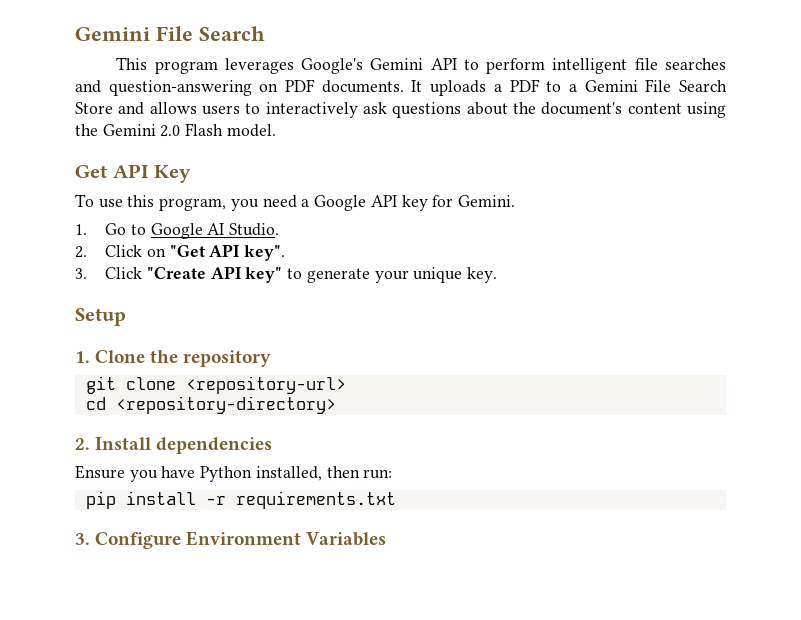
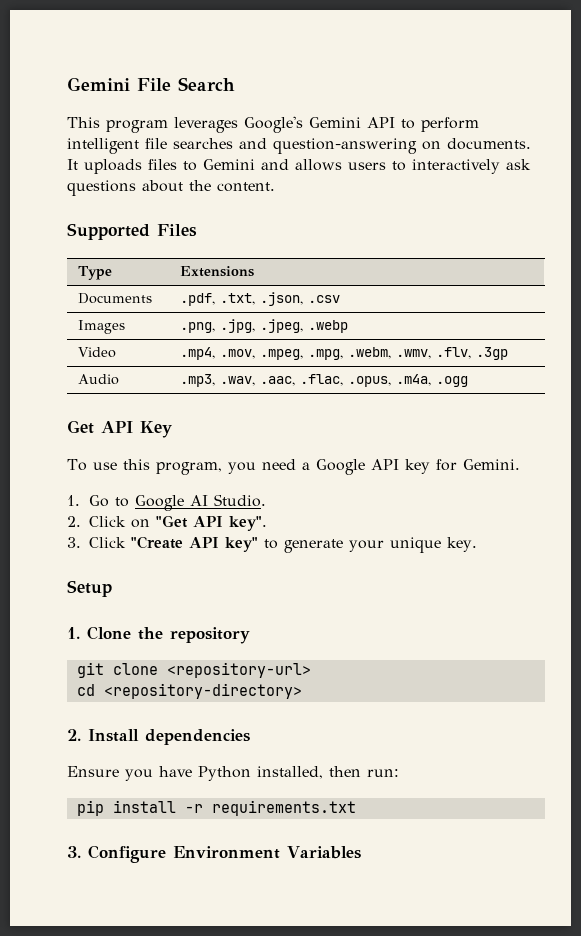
- This program leverages Google's Gemini API to perform intelligent file searches and question-answering on PDF documents.
+ This program leverages Google's Gemini API to perform intelligent file searches and question-answering on documents.
- It uploads a PDF to a Gemini File Search Store and allows users to interactively ask questions about the document's content using the Gemini 2.0 Flash model.
+ It uploads files to Gemini and allows users to interactively ask questions about the content.
+ Supported Files
+ Type | Extensions
+ Documents | .pdf, .txt, .json, .csv
+ Images | .png, .jpg, .jpeg, .webp
+ Video | .mp4, .mov, .mpeg, .mpg, .webm, .wmv, .flv, .3gp
+ Audio | .mp3, .wav, .aac, .flac, .opus, .m4a, .ogg

